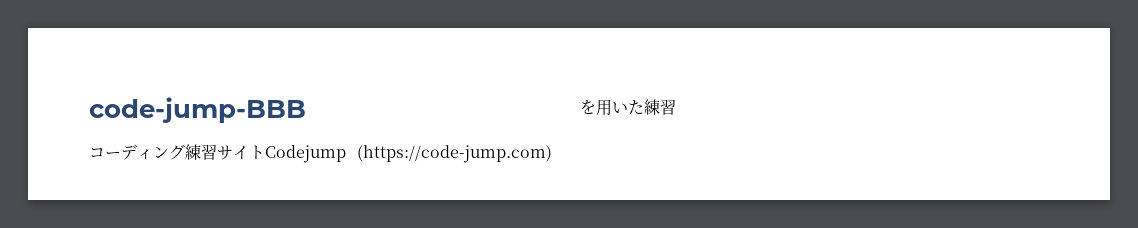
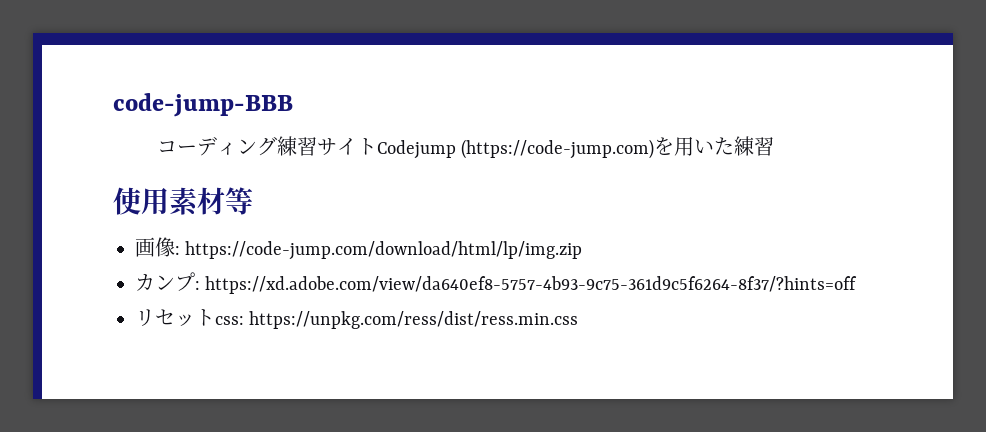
+ 使用素材等
+ 画像: https://code-jump.com/download/html/lp/img.zip
+ カンプ: https://xd.adobe.com/view/da640ef8-5757-4b93-9c75-361d9c5f6264-8f37/?hints=off
+ リセットcss: https://unpkg.com/ress/dist/ress.min.css

